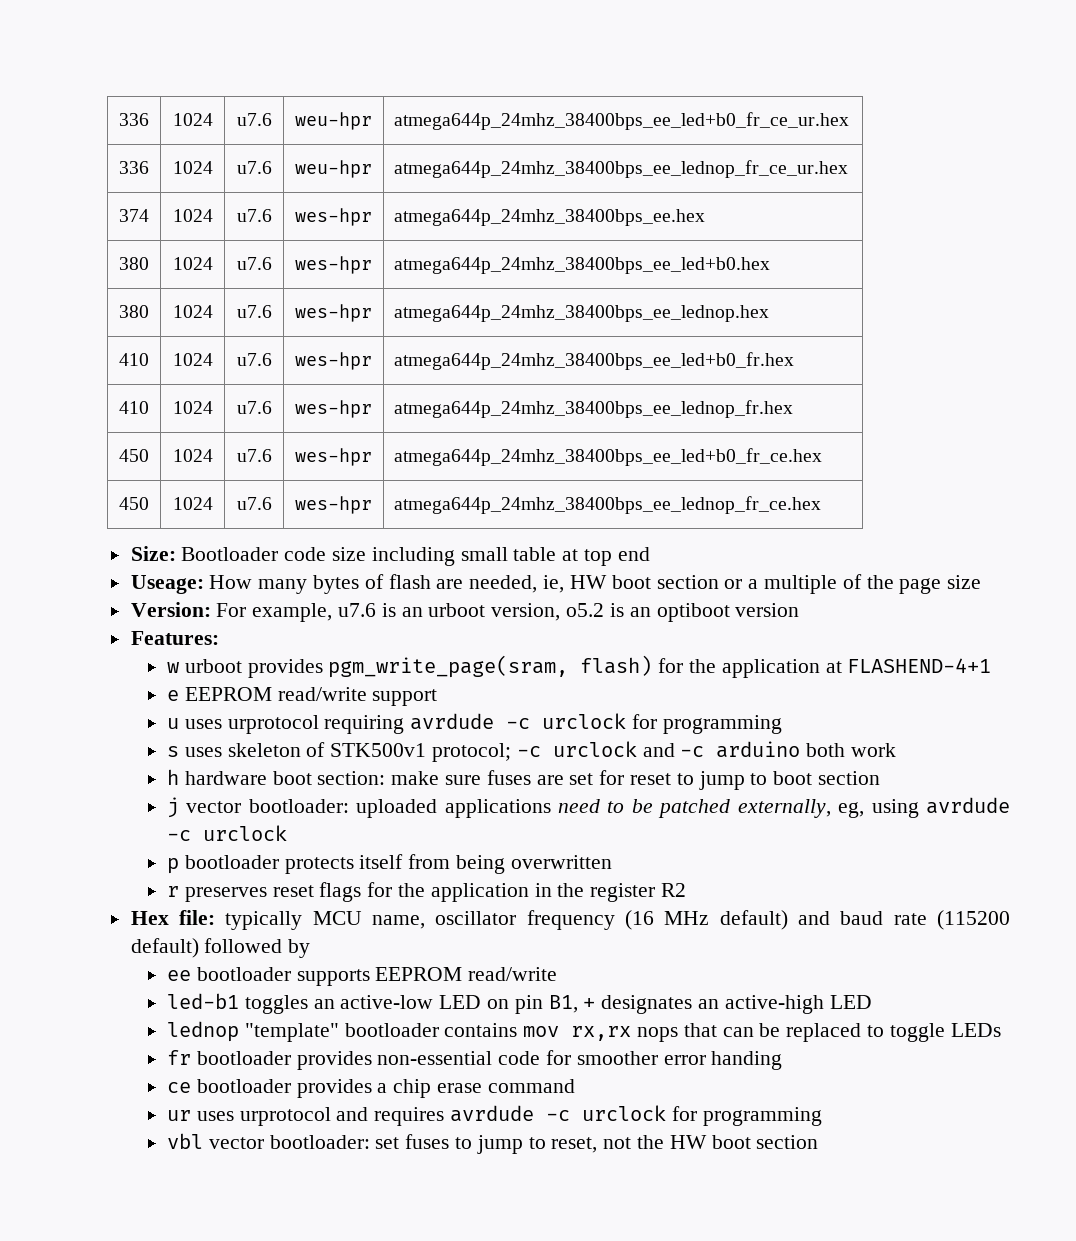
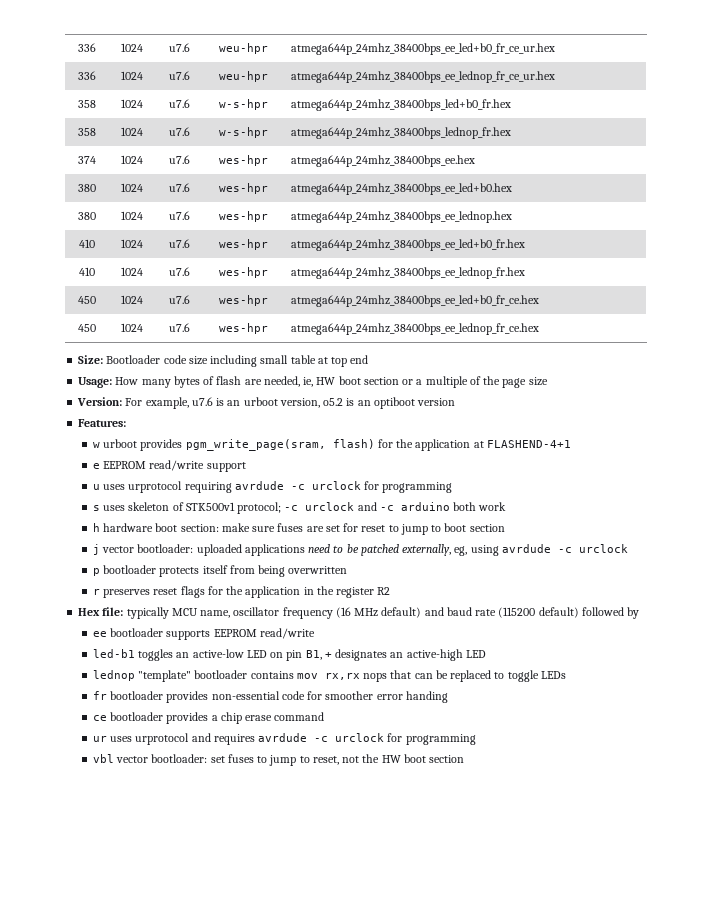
+ 358 | 1024 | u7.6 | w-s-hpr | atmega644p_24mhz_38400bps_led+b0_fr.hex
+ 358 | 1024 | u7.6 | w-s-hpr | atmega644p_24mhz_38400bps_lednop_fr.hex
- Useage: How many bytes of flash are needed, ie, HW boot section or a multiple of the page size
+ Usage: How many bytes of flash are needed, ie, HW boot section or a multiple of the page size

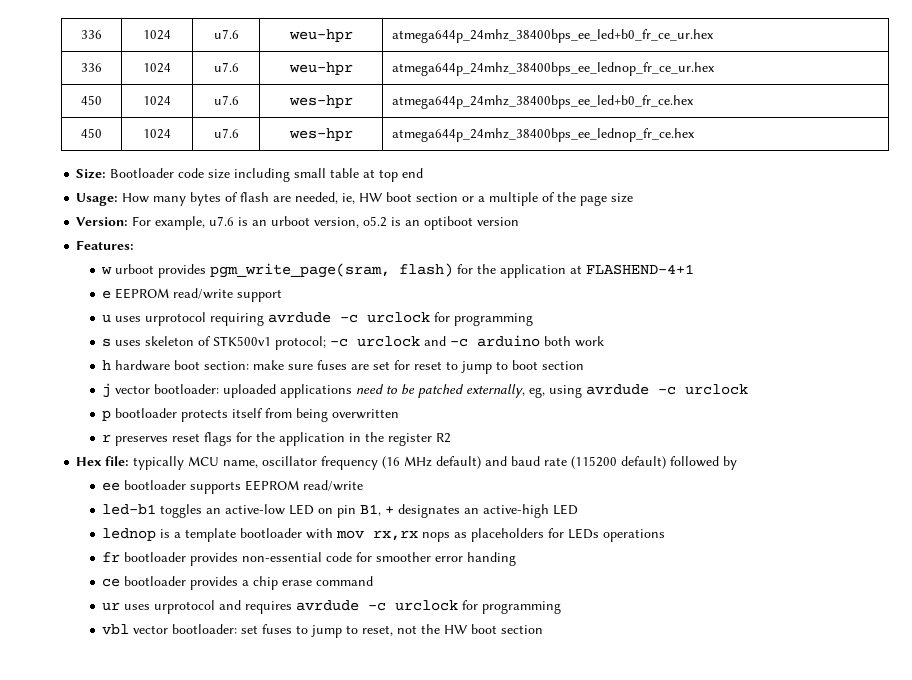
- 358 | 1024 | u7.6 | w-s-hpr | atmega644p_24mhz_38400bps_led+b0_fr.hex
- 358 | 1024 | u7.6 | w-s-hpr | atmega644p_24mhz_38400bps_lednop_fr.hex
- 374 | 1024 | u7.6 | wes-hpr | atmega644p_24mhz_38400bps_ee.hex
- 380 | 1024 | u7.6 | wes-hpr | atmega644p_24mhz_38400bps_ee_led+b0.hex
- 380 | 1024 | u7.6 | wes-hpr | atmega644p_24mhz_38400bps_ee_lednop.hex
- 410 | 1024 | u7.6 | wes-hpr | atmega644p_24mhz_38400bps_ee_led+b0_fr.hex
- 410 | 1024 | u7.6 | wes-hpr | atmega644p_24mhz_38400bps_ee_lednop_fr.hex
- lednop "template" bootloader contains mov rx,rx nops that can be replaced to toggle LEDs
+ lednop is a template bootloader with mov rx,rx nops as placeholders for LEDs operations

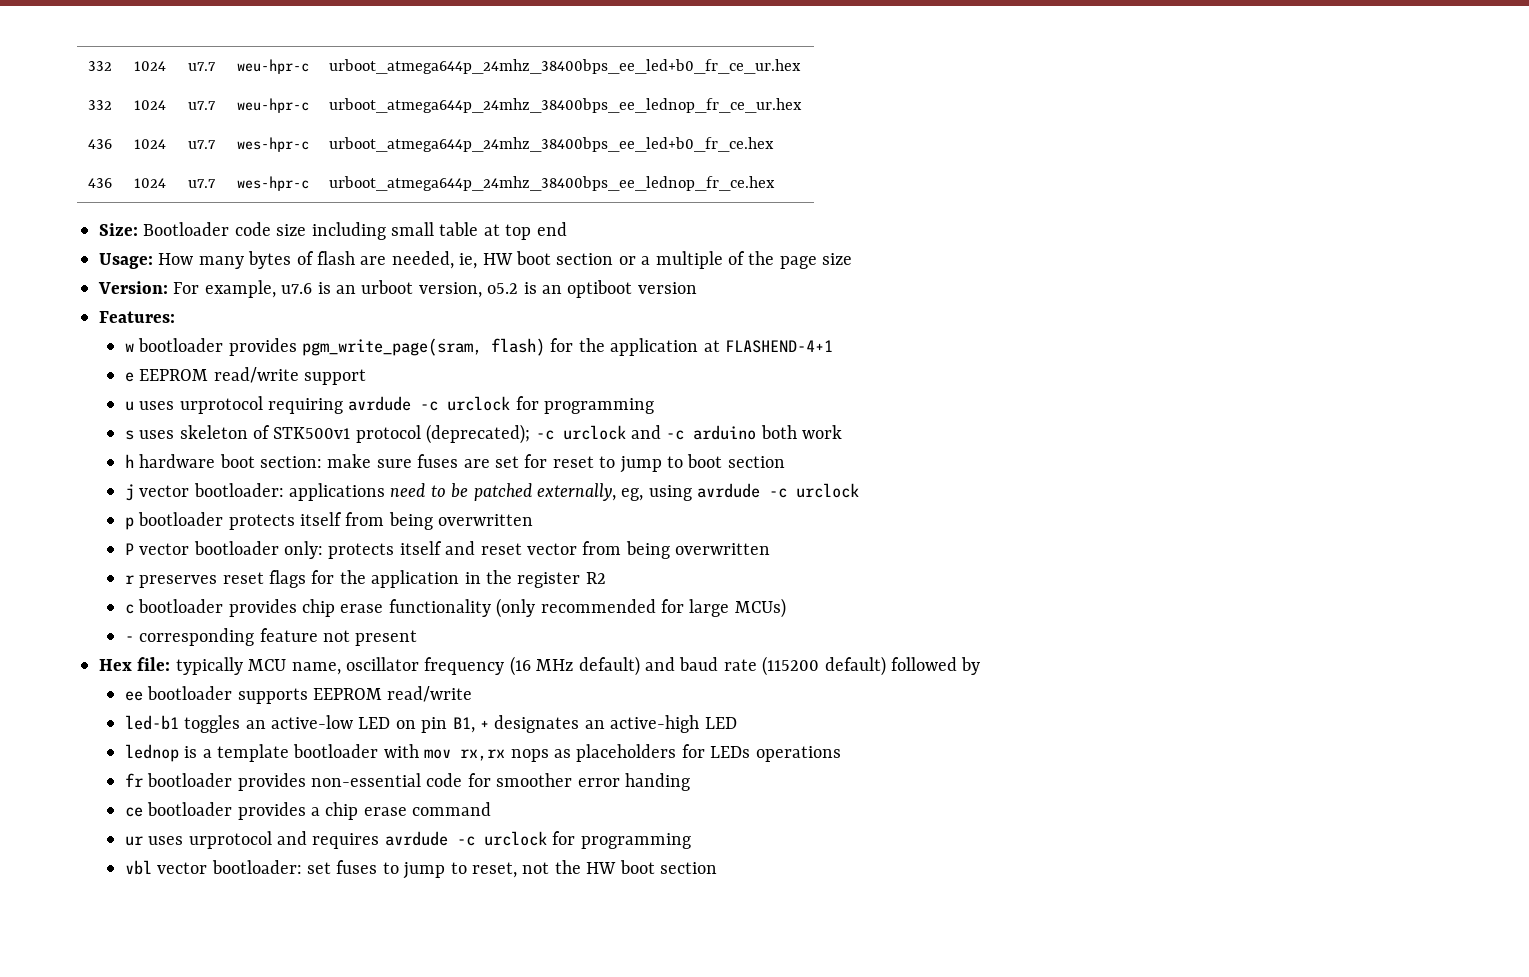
- 336 | 1024 | u7.6 | weu-hpr | atmega644p_24mhz_38400bps_ee_led+b0_fr_ce_ur.hex
- 336 | 1024 | u7.6 | weu-hpr | atmega644p_24mhz_38400bps_ee_lednop_fr_ce_ur.hex
- 450 | 1024 | u7.6 | wes-hpr | atmega644p_24mhz_38400bps_ee_led+b0_fr_ce.hex
- 450 | 1024 | u7.6 | wes-hpr | atmega644p_24mhz_38400bps_ee_lednop_fr_ce.hex
+ 332 | 1024 | u7.7 | weu-hpr-c | urboot_atmega644p_24mhz_38400bps_ee_led+b0_fr_ce_ur.hex
+ 332 | 1024 | u7.7 | weu-hpr-c | urboot_atmega644p_24mhz_38400bps_ee_lednop_fr_ce_ur.hex
+ 436 | 1024 | u7.7 | wes-hpr-c | urboot_atmega644p_24mhz_38400bps_ee_led+b0_fr_ce.hex
+ 436 | 1024 | u7.7 | wes-hpr-c | urboot_atmega644p_24mhz_38400bps_ee_lednop_fr_ce.hex
- w urboot provides pgm_write_page(sram, flash) for the application at FLASHEND-4+1
+ w bootloader provides pgm_write_page(sram, flash) for the application at FLASHEND-4+1
- s uses skeleton of STK500v1 protocol; -c urclock and -c arduino both work
+ s uses skeleton of STK500v1 protocol (deprecated); -c urclock and -c arduino both work
- j vector bootloader: uploaded applications need to be patched externally, eg, using avrdude -c urclock
+ j vector bootloader: applications need to be patched externally, eg, using avrdude -c urclock
+ P vector bootloader only: protects itself and reset vector from being overwritten
+ c bootloader provides chip erase functionality (only recommended for large MCUs)
+ - corresponding feature not present

